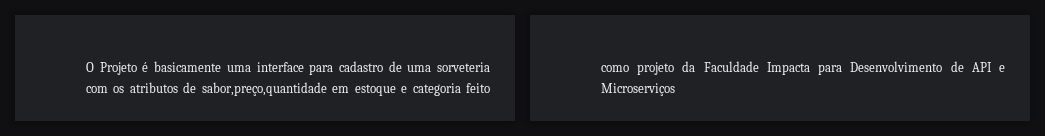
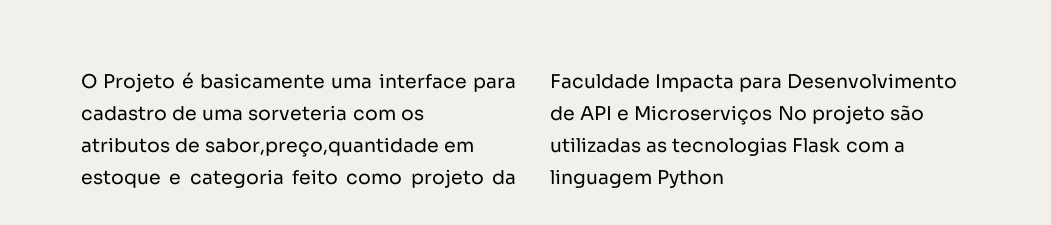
- O Projeto é basicamente uma interface para cadastro de uma sorveteria com os atributos de sabor,preço,quantidade em estoque e categoria feito como projeto da Faculdade Impacta para Desenvolvimento de API e Microserviços
+ O Projeto é basicamente uma interface para cadastro de uma sorveteria com os atributos de sabor,preço,quantidade em estoque e categoria feito como projeto da Faculdade Impacta para Desenvolvimento de API e Microserviços No projeto são utilizadas as tecnologias Flask com a linguagem Python

